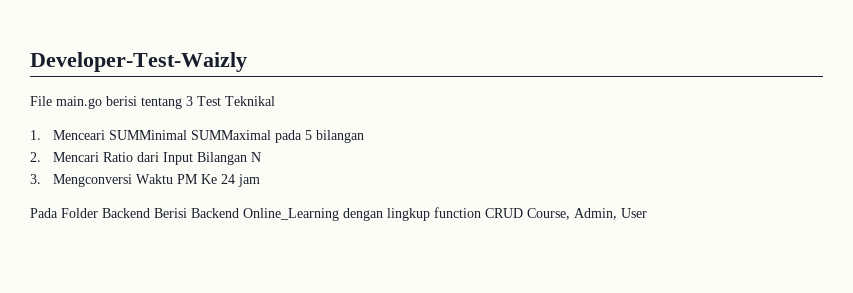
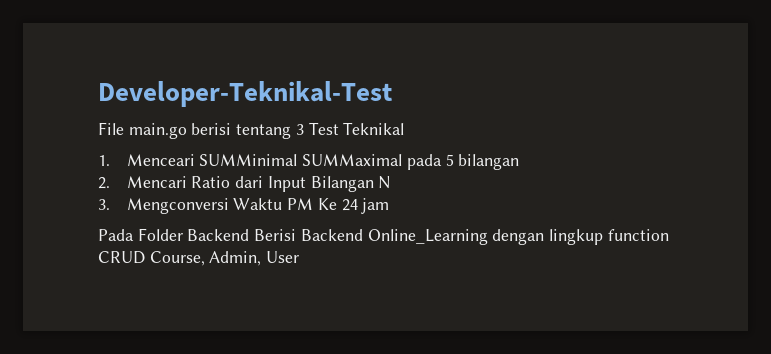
- Developer-Test-Waizly
+ Developer-Teknikal-Test

